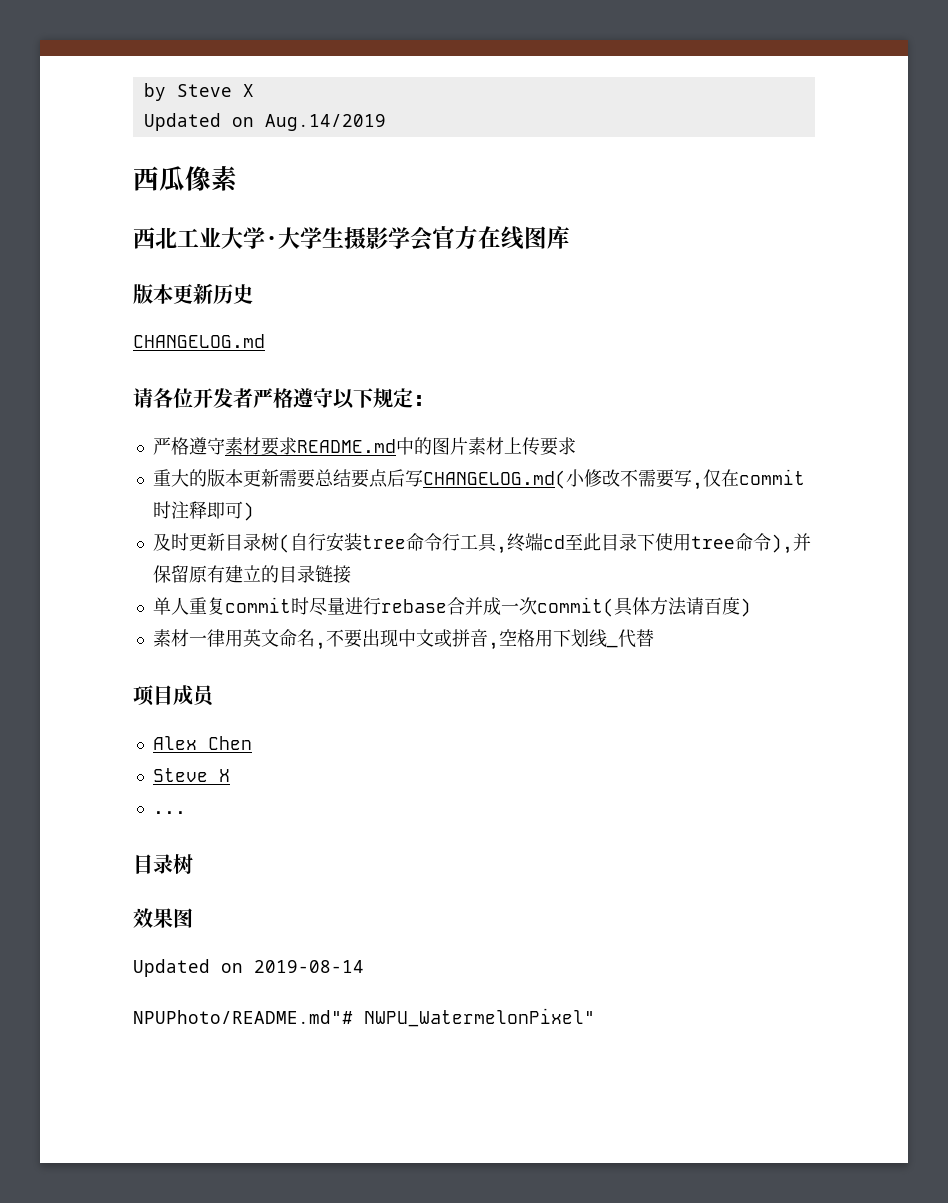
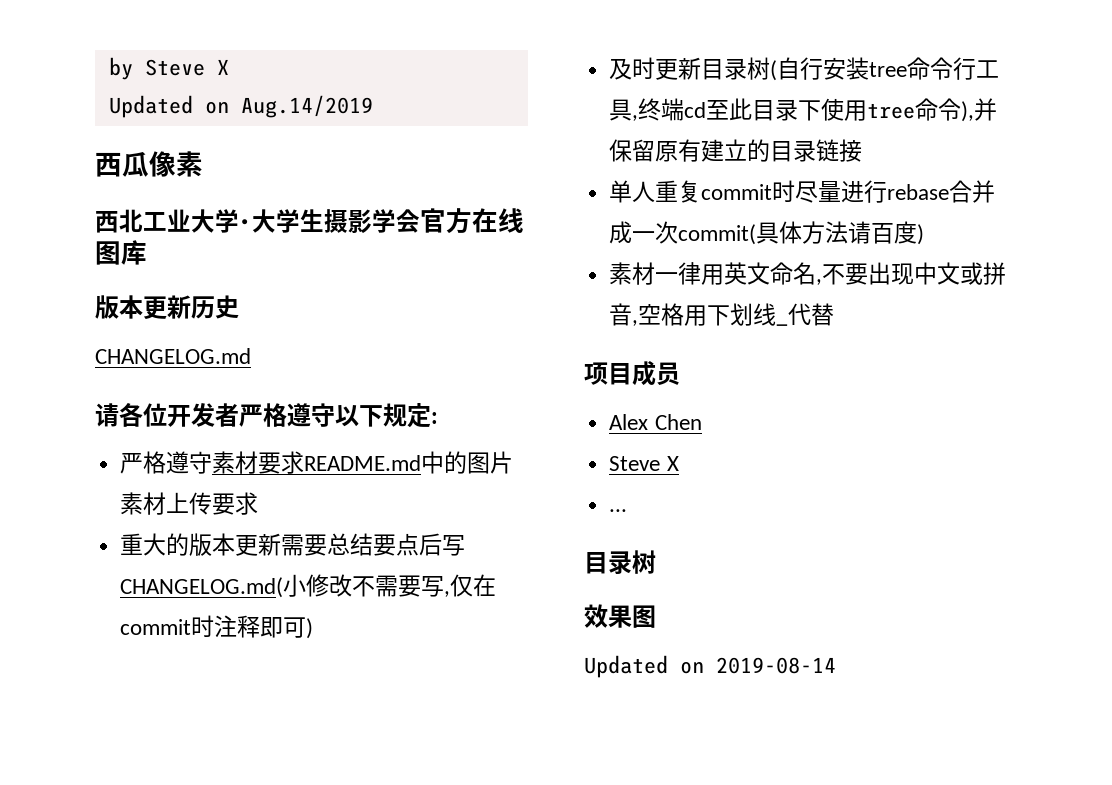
- NPUPhoto/README.md"# NWPU_WatermelonPixel"

